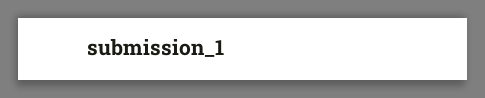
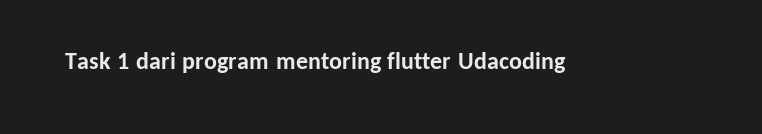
- submission_1
+ Task 1 dari program mentoring flutter Udacoding

